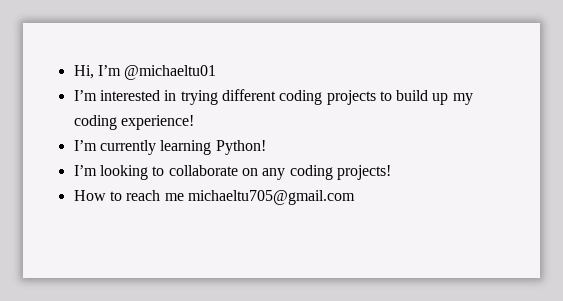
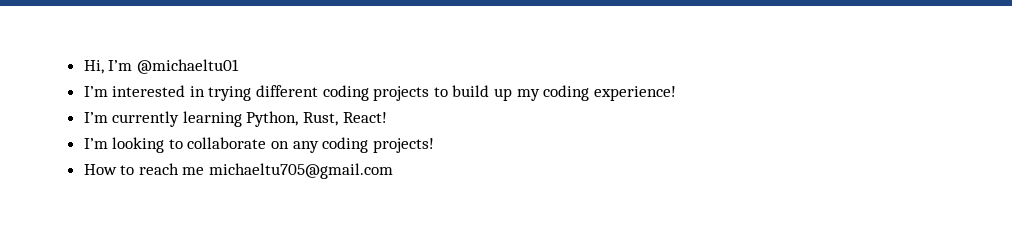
- I’m currently learning Python!
+ I’m currently learning Python, Rust, React!

